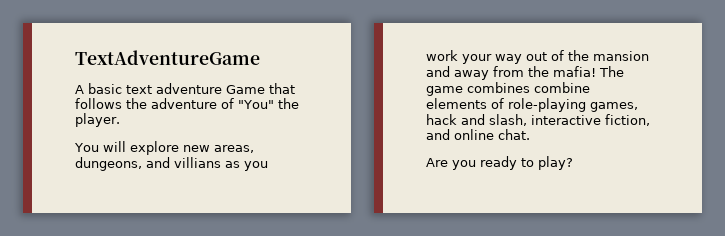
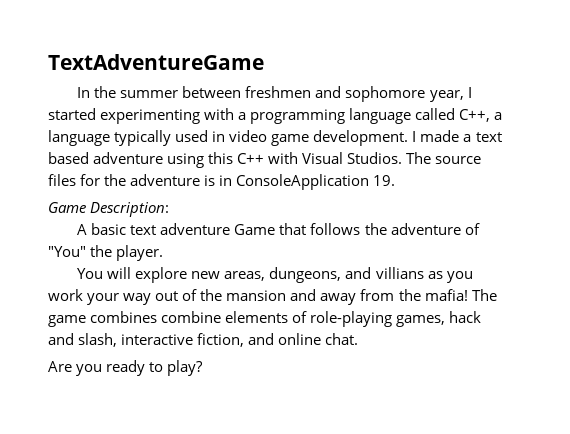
+ In the summer between freshmen and sophomore year, I started experimenting with a programming language called C++, a language typically used in video game development. I made a text based adventure using this C++ with Visual Studios. The source files for the adventure is in ConsoleApplication 19.
+ Game Description:

